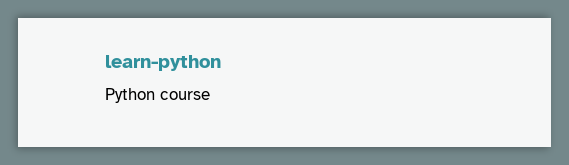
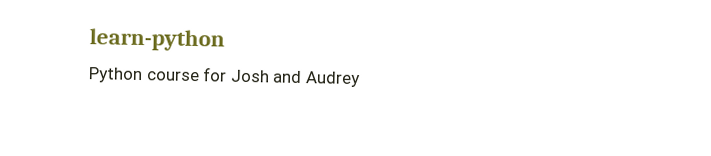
- Python course
+ Python course for Josh and Audrey

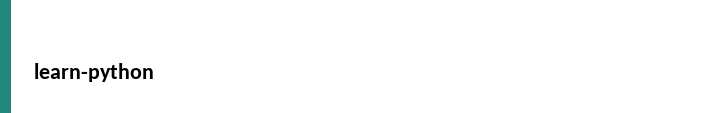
- Python course for Josh and Audrey

